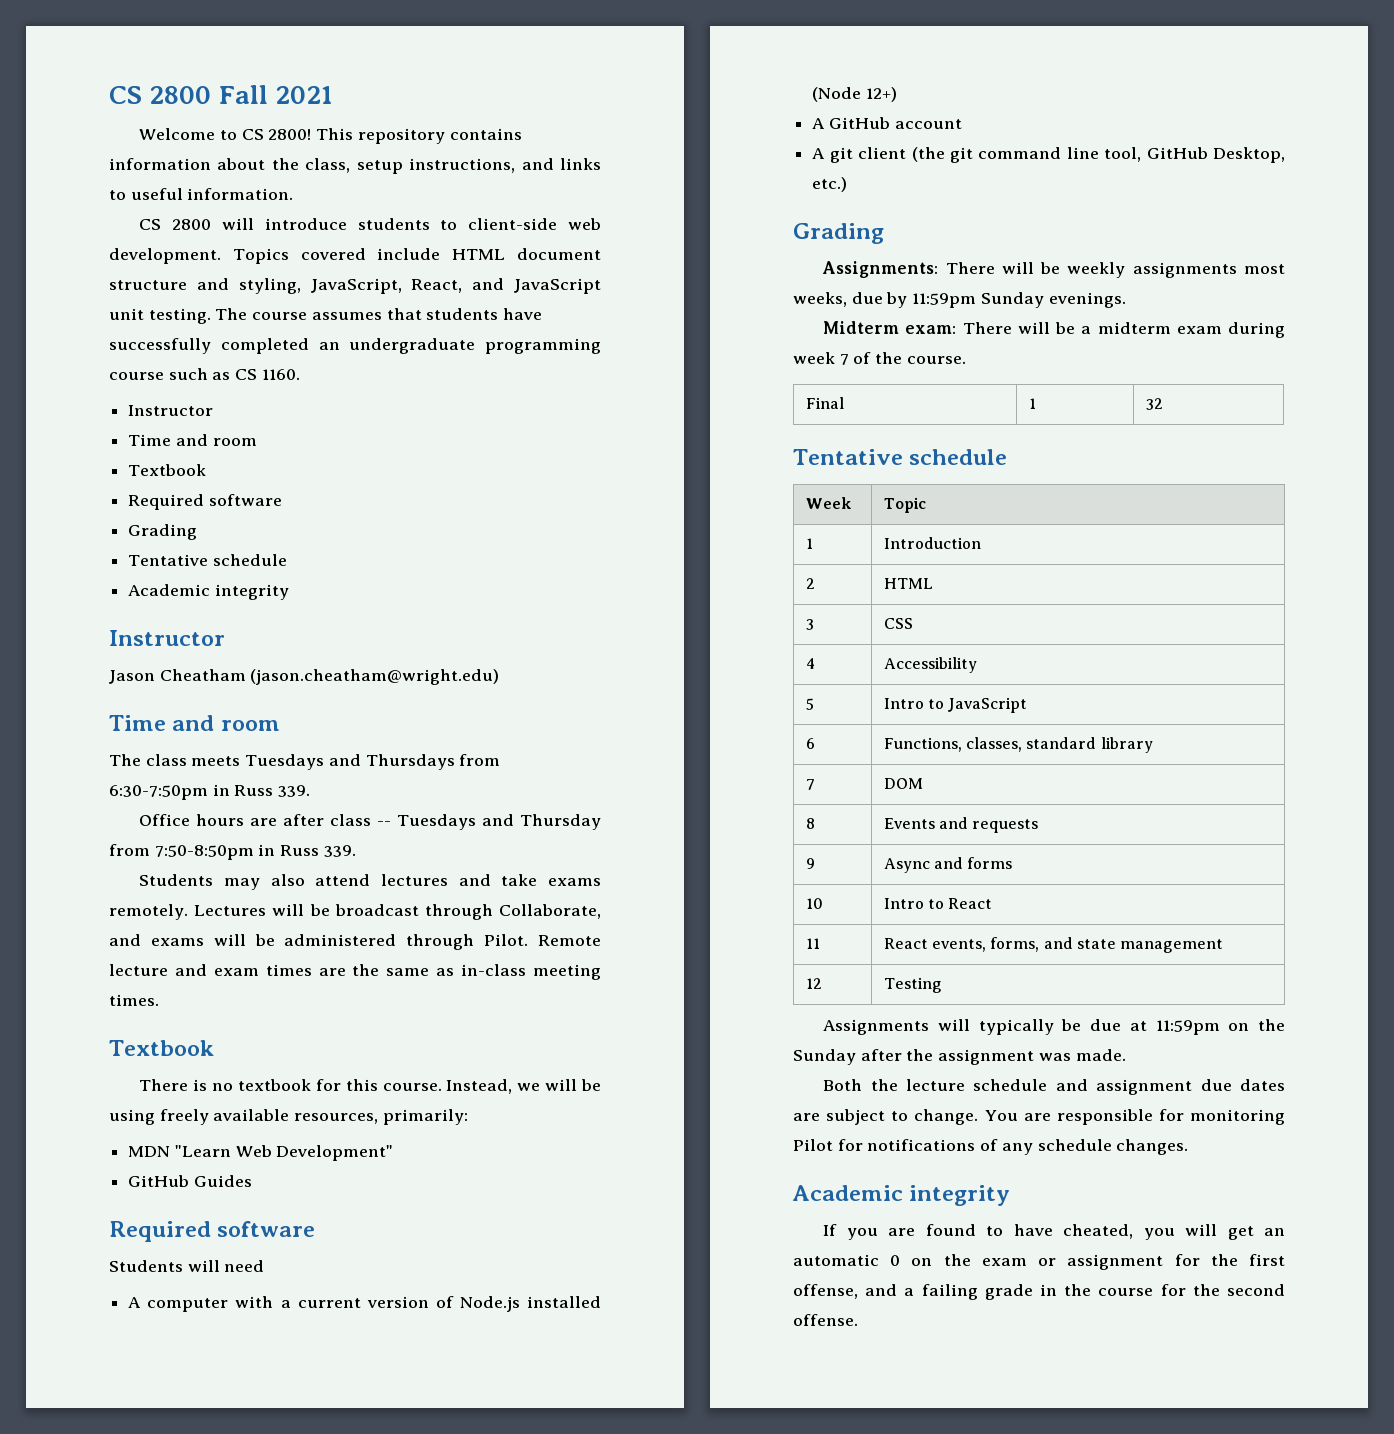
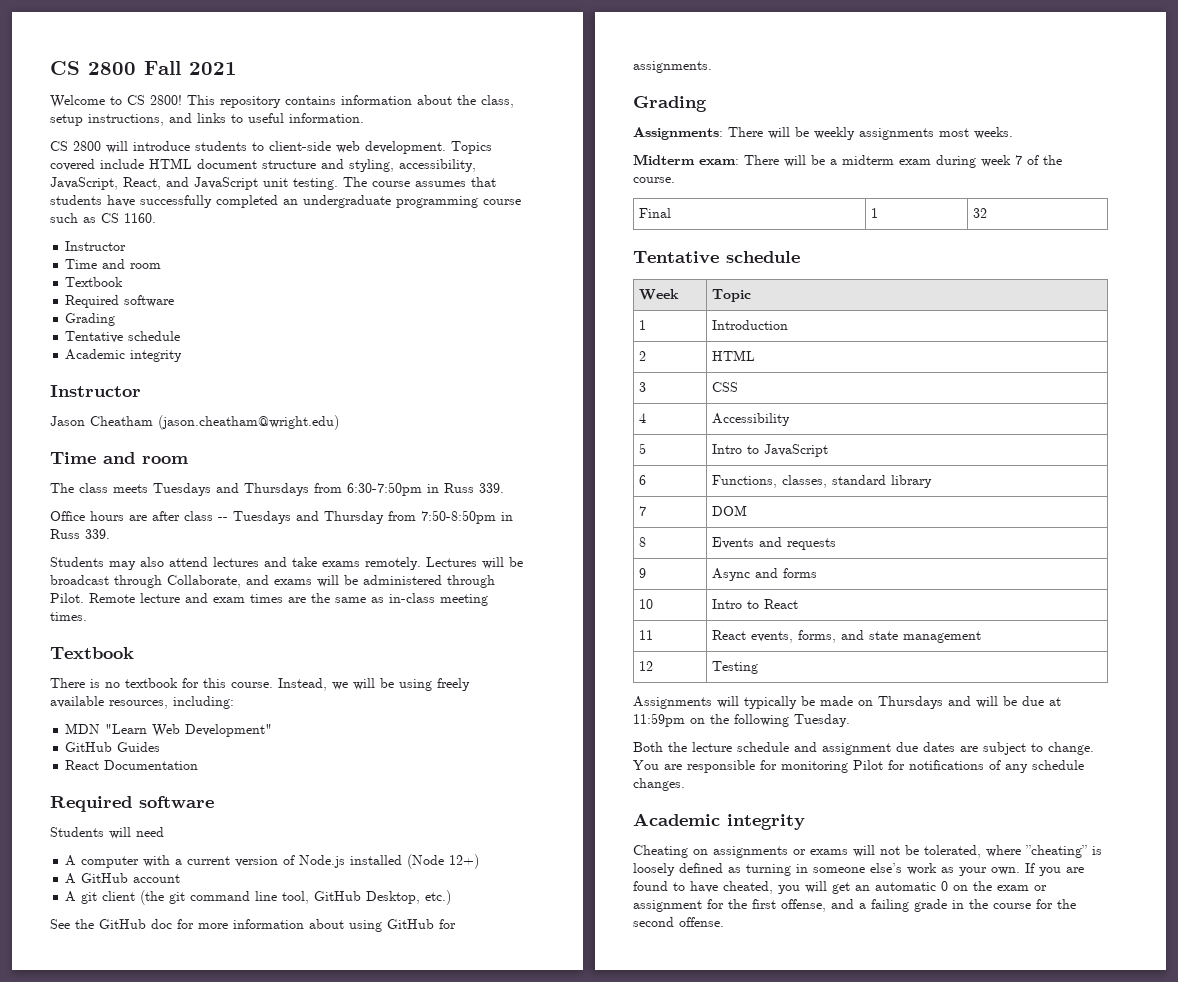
- Topics covered include HTML document structure and styling, JavaScript, React, and JavaScript unit testing.
+ Topics covered include HTML document structure and styling, accessibility, JavaScript, React, and JavaScript unit testing.
- Instead, we will be using freely available resources, primarily:
+ Instead, we will be using freely available resources, including:
+ React Documentation
+ See the GitHub doc for more information about using GitHub for assignments.
- Assignments: There will be weekly assignments most weeks, due by 11:59pm Sunday evenings.
+ Assignments: There will be weekly assignments most weeks.
- Assignments will typically be due at 11:59pm on the Sunday after the assignment was made.
+ Assignments will typically be made on Thursdays and will be due at 11:59pm on the following Tuesday.
+ Cheating on assignments or exams will not be tolerated, where ”cheating” is loosely defined as turning in someone else’s work as your own.

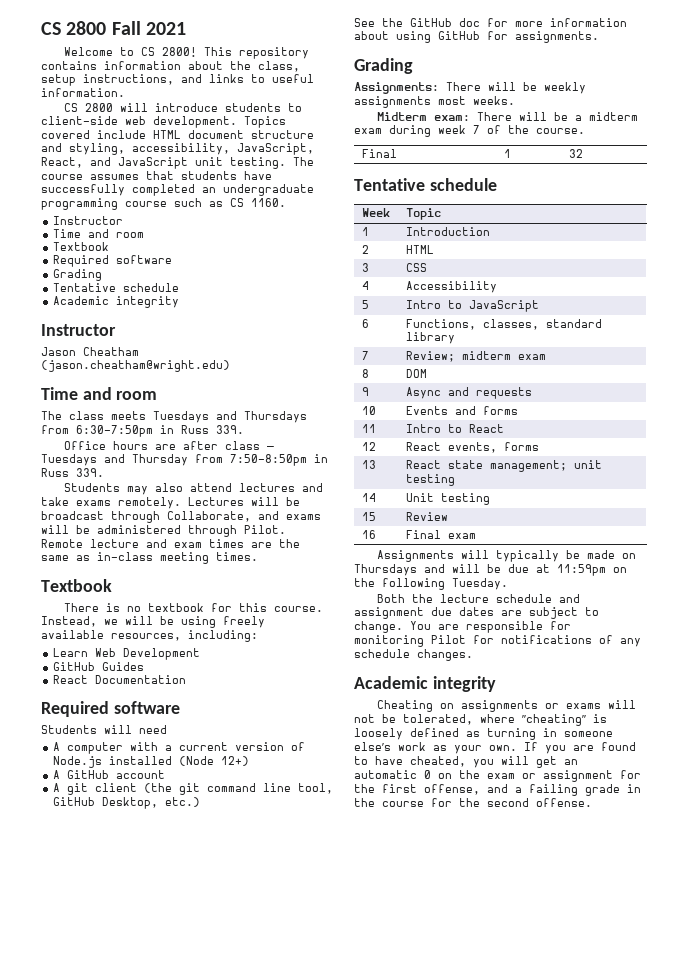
- Office hours are after class -- Tuesdays and Thursday from 7:50-8:50pm in Russ 339.
+ Office hours are after class — Tuesdays and Thursday from 7:50-8:50pm in Russ 339.
- MDN "Learn Web Development"
+ Learn Web Development
- 7 | DOM
- 8 | Events and requests
+ 7 | Review; midterm exam
+ 8 | DOM
- 9 | Async and forms
- 10 | Intro to React
+ 9 | Async and requests
+ 10 | Events and forms
+ 11 | Intro to React
- 11 | React events, forms, and state management
- 12 | Testing
+ 12 | React events, forms
+ 13 | React state management; unit testing
+ 14 | Unit testing
+ 15 | Review
+ 16 | Final exam

